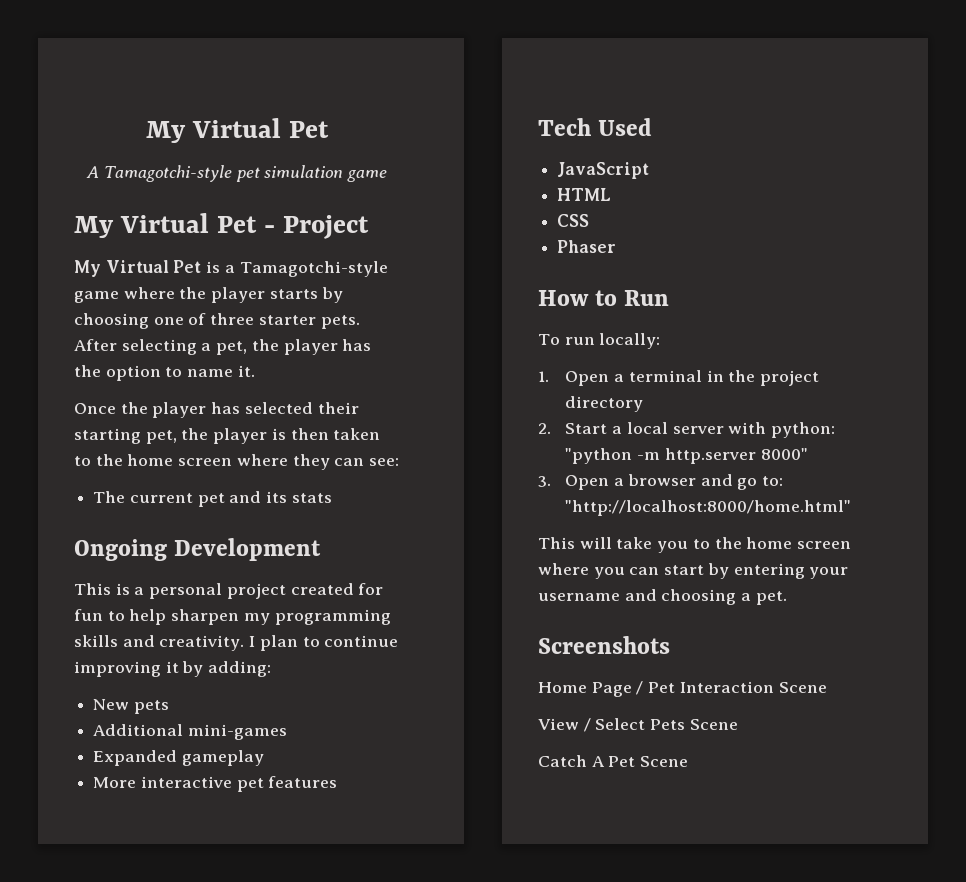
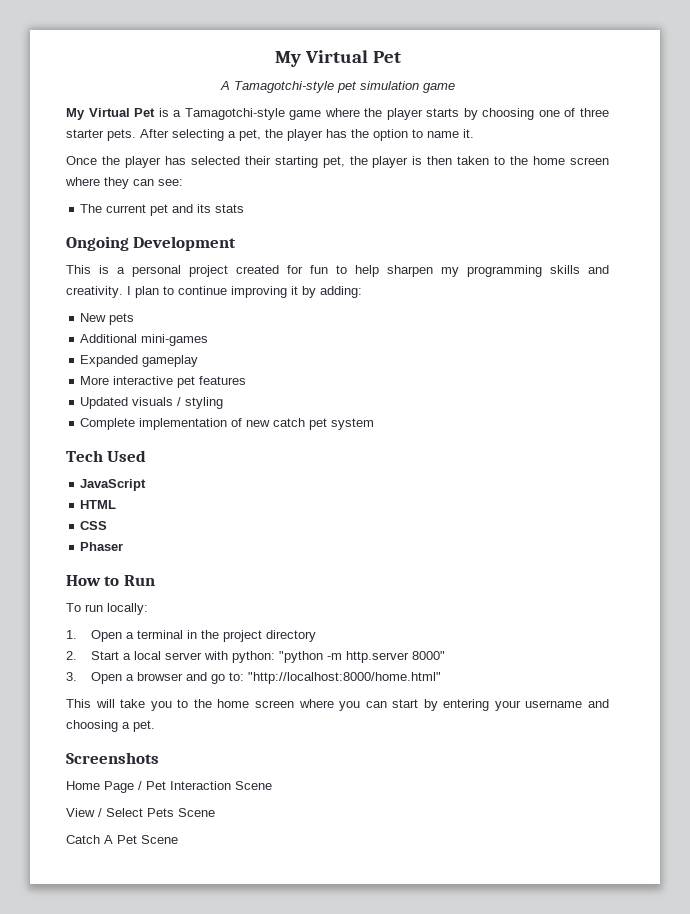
- My Virtual Pet - Project
+ Updated visuals / styling
+ Complete implementation of new catch pet system

